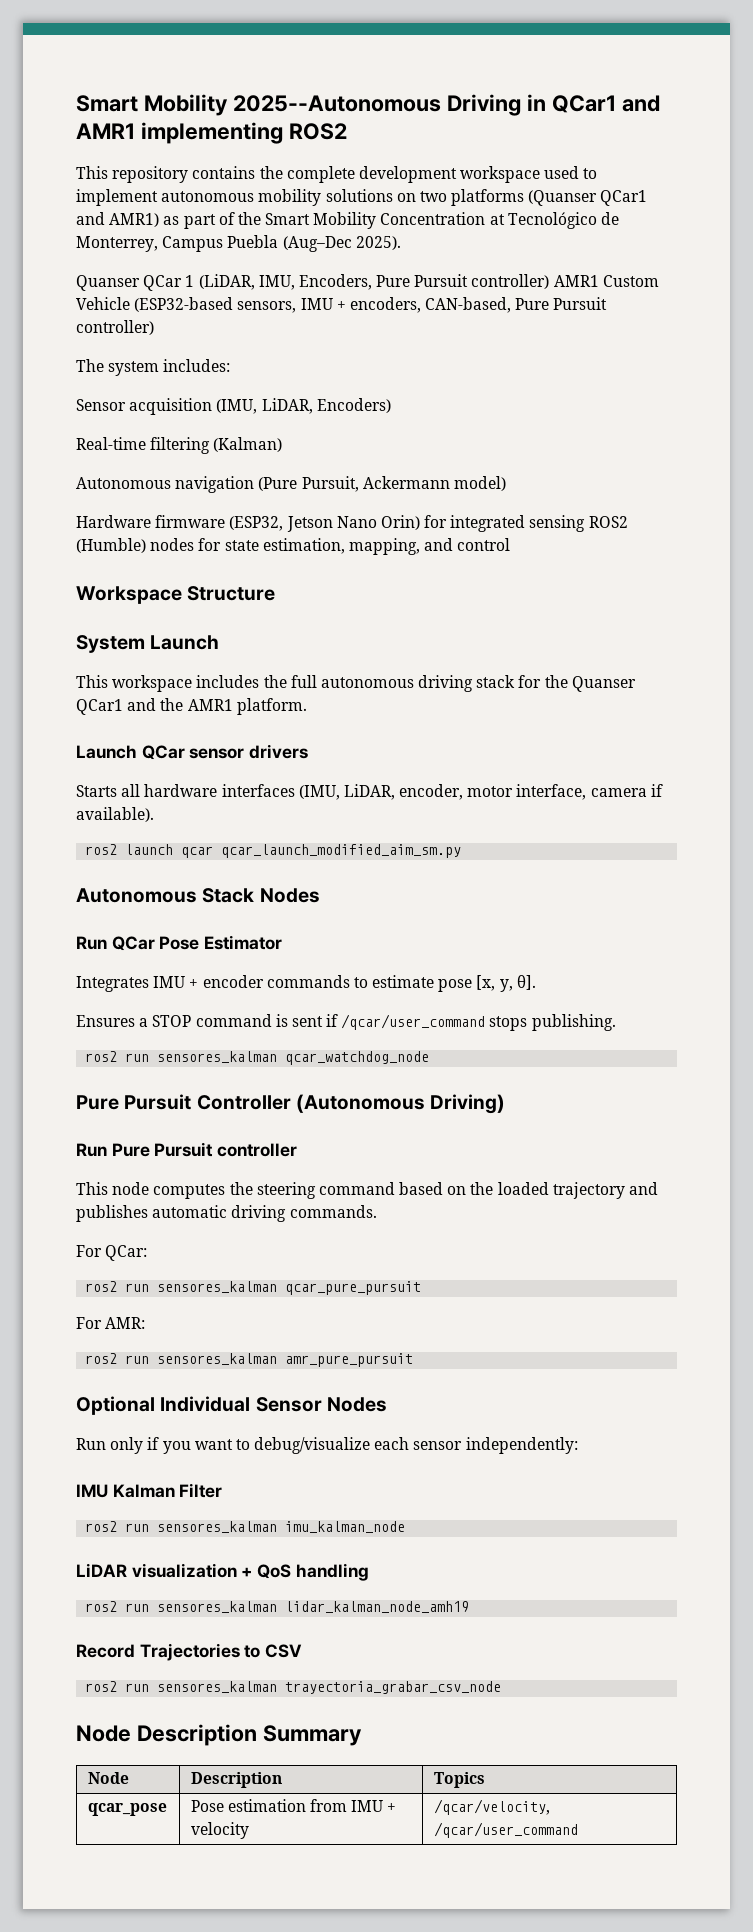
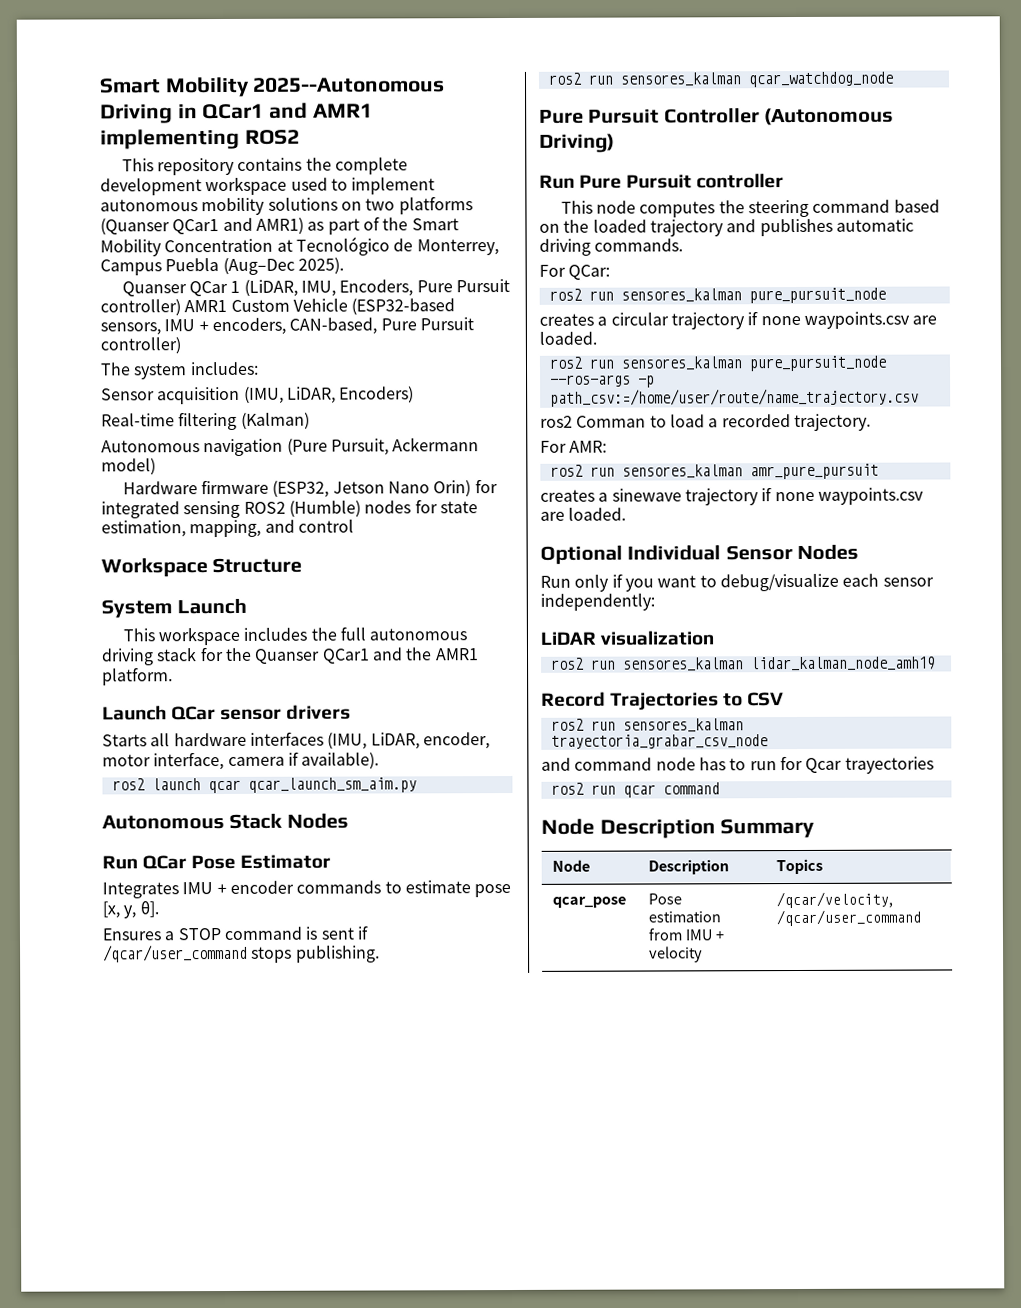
- ros2 launch qcar qcar_launch_modified_aim_sm.py
+ ros2 launch qcar qcar_launch_sm_aim.py
  For QCar:
- ros2 run sensores_kalman qcar_pure_pursuit
+ ros2 run sensores_kalman pure_pursuit_node
+ creates a circular trajectory if none waypoints.csv are loaded.
+ ros2 run sensores_kalman pure_pursuit_node --ros-args -p path_csv:=/home/user/route/name_trajectory.csv
+ ros2 Comman to load a recorded trajectory.
+ creates a sinewave trajectory if none waypoints.csv are loaded.
- IMU Kalman Filter
- ros2 run sensores_kalman imu_kalman_node
- LiDAR visualization + QoS handling
+ LiDAR visualization
+ and command node has to run for Qcar trayectories
+ ros2 run qcar command

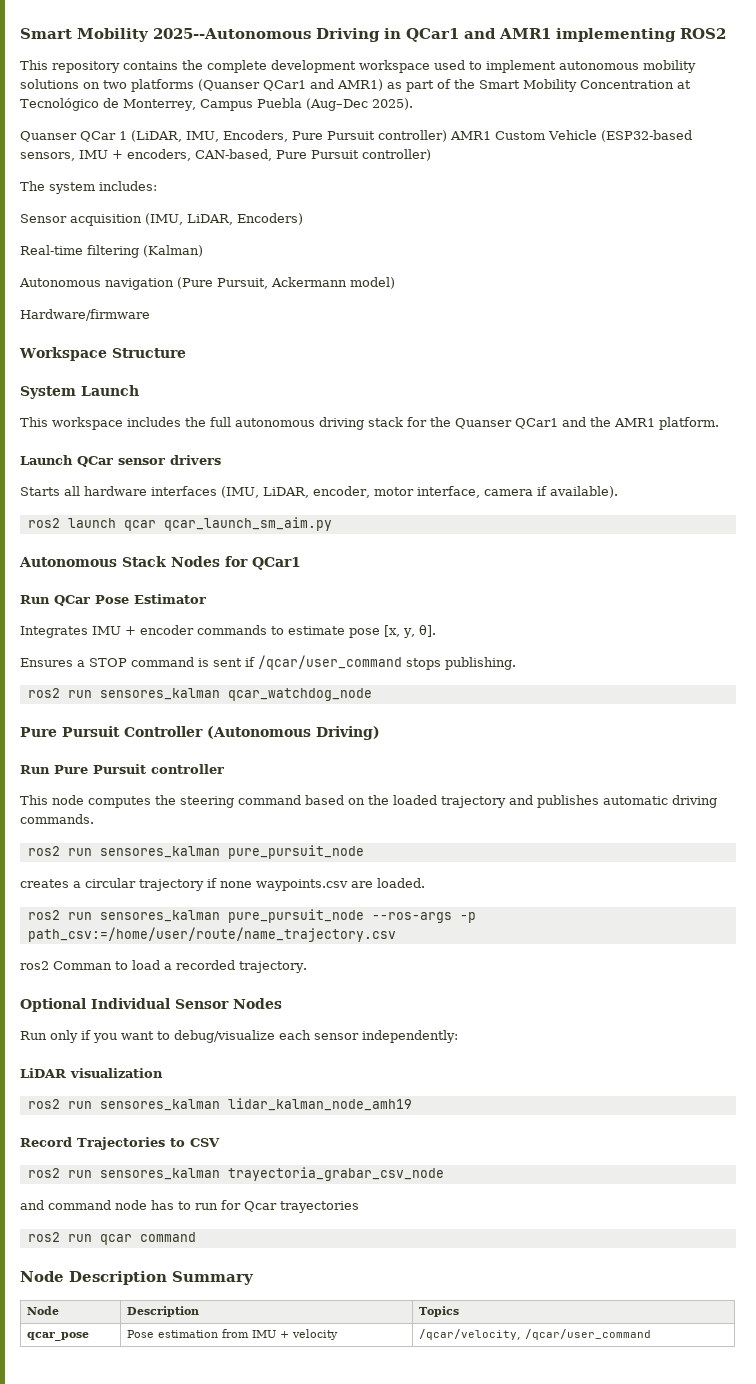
- Hardware firmware (ESP32, Jetson Nano Orin) for integrated sensing ROS2 (Humble) nodes for state estimation, mapping, and control
+ Hardware/firmware
- Autonomous Stack Nodes
+ Autonomous Stack Nodes for QCar1
- For QCar:
- For AMR:
- ros2 run sensores_kalman amr_pure_pursuit
- creates a sinewave trajectory if none waypoints.csv are loaded.

